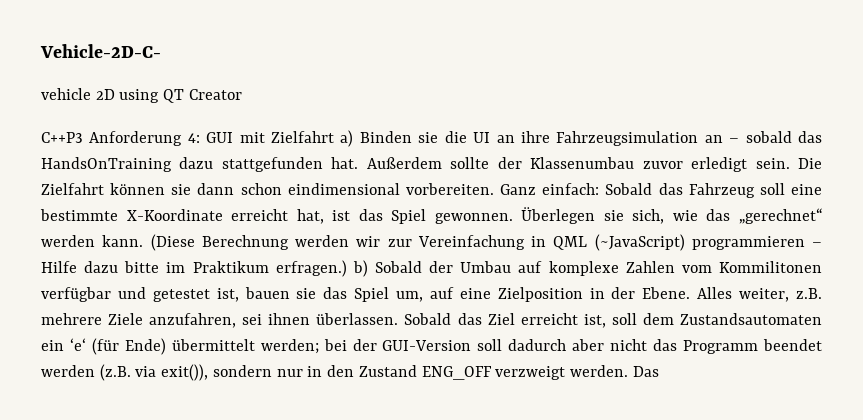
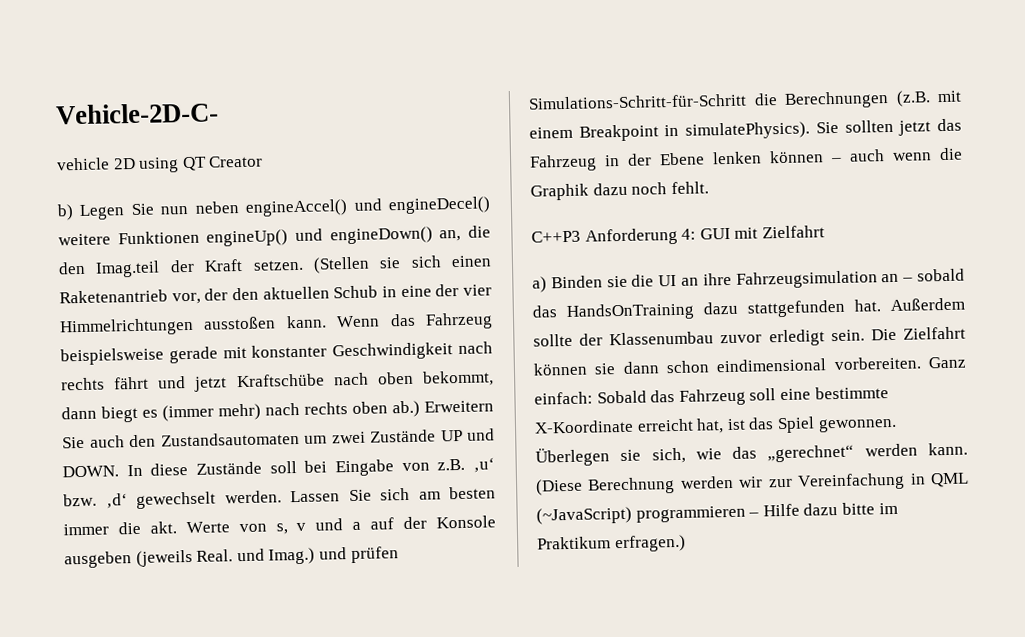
+ b) Legen Sie nun neben engineAccel() und engineDecel() weitere Funktionen engineUp() und engineDown() an, die den Imag.teil der Kraft setzen. (Stellen sie sich einen Raketenantrieb vor, der den aktuellen Schub in eine der vier Himmelrichtungen ausstoßen kann. Wenn das Fahrzeug beispielsweise gerade mit konstanter Geschwindigkeit nach rechts fährt und jetzt Kraftschübe nach oben bekommt, dann biegt es (immer mehr) nach rechts oben ab.) Erweitern Sie auch den Zustandsautomaten um zwei Zustände UP und DOWN. In diese Zustände soll bei Eingabe von z.B. ‚u‘ bzw. ‚d‘ gewechselt werden. Lassen Sie sich am besten immer die akt. Werte von s, v und a auf der Konsole ausgeben (jeweils Real. und Imag.) und prüfen Simulations-Schritt-für-Schritt die Berechnungen (z.B. mit einem Breakpoint in simulatePhysics). Sie sollten jetzt das Fahrzeug in der Ebene lenken können – auch wenn die Graphik dazu noch fehlt.
- C++P3 Anforderung 4: GUI mit Zielfahrt a) Binden sie die UI an ihre Fahrzeugsimulation an – sobald das HandsOnTraining dazu stattgefunden hat.
+ C++P3 Anforderung 4: GUI mit Zielfahrt
+ a) Binden sie die UI an ihre Fahrzeugsimulation an – sobald das HandsOnTraining dazu stattgefunden hat.
- (Diese Berechnung werden wir zur Vereinfachung in QML (~JavaScript) programmieren – Hilfe dazu bitte im Praktikum erfragen.) b) Sobald der Umbau auf komplexe Zahlen vom Kommilitonen verfügbar und getestet ist, bauen sie das Spiel um, auf eine Zielposition in der Ebene. Alles weiter, z.B. mehrere Ziele anzufahren, sei ihnen überlassen. Sobald das Ziel erreicht ist, soll dem Zustandsautomaten ein ‘e‘ (für Ende) übermittelt werden; bei der GUI-Version soll dadurch aber nicht das Programm beendet werden (z.B. via exit()), sondern nur in den Zustand ENG_OFF verzweigt werden. Das
+ (Diese Berechnung werden wir zur Vereinfachung in QML (~JavaScript) programmieren – Hilfe dazu bitte im Praktikum erfragen.)

